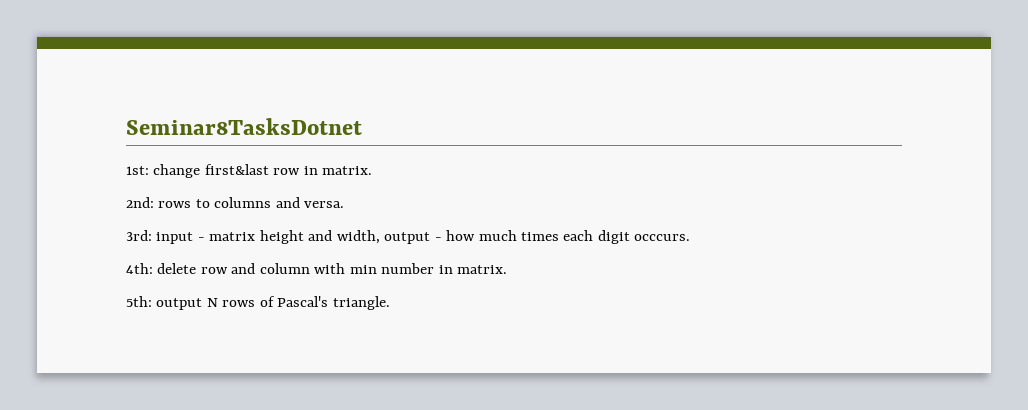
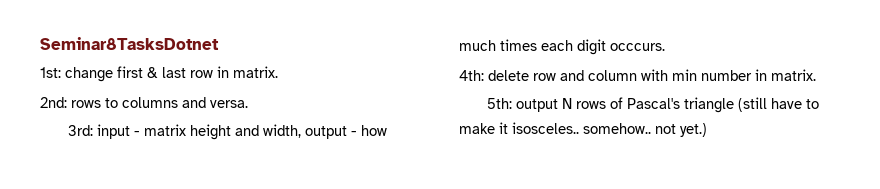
- 1st: change first&last row in matrix.
+ 1st: change first & last row in matrix.
- 5th: output N rows of Pascal's triangle.
+ 5th: output N rows of Pascal's triangle (still have to make it isosceles.. somehow.. not yet.)

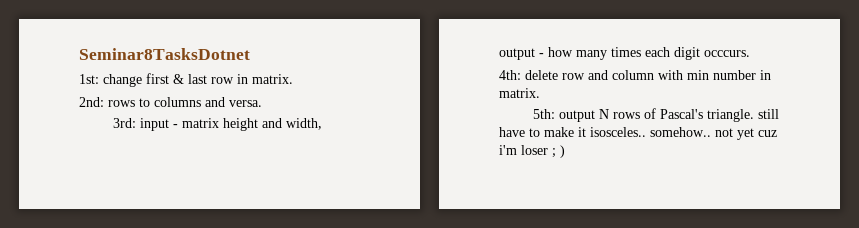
- 3rd: input - matrix height and width, output - how much times each digit occcurs.
+ 3rd: input - matrix height and width, output - how many times each digit occcurs.
- 5th: output N rows of Pascal's triangle (still have to make it isosceles.. somehow.. not yet.)
+ 5th: output N rows of Pascal's triangle. still have to make it isosceles.. somehow.. not yet сuz i'm loser ; )

